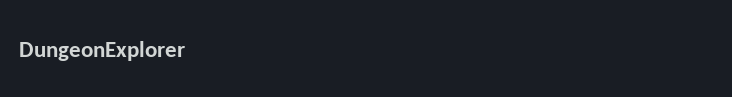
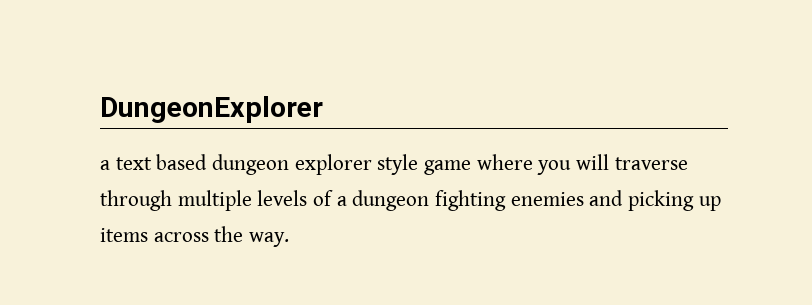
+ a text based dungeon explorer style game where you will traverse through multiple levels of a dungeon fighting enemies and picking up items across the way.

